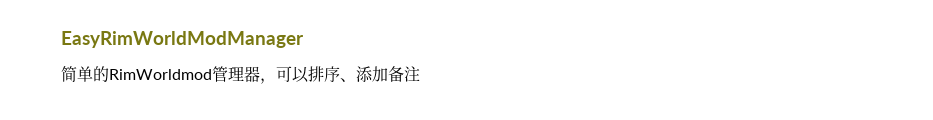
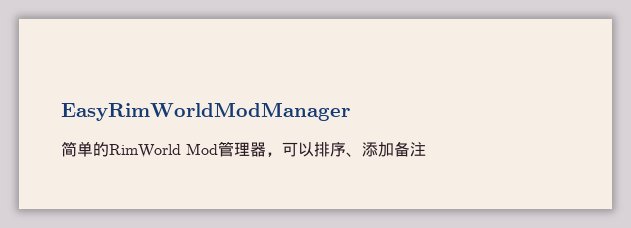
- 简单的RimWorldmod管理器，可以排序、添加备注
+ 简单的RimWorld Mod管理器，可以排序、添加备注

